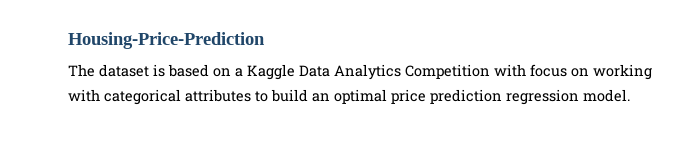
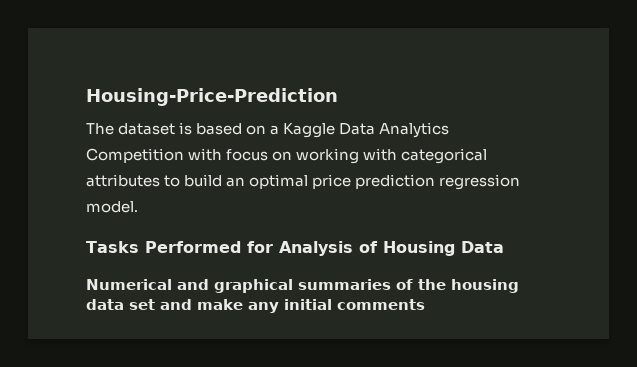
+ Tasks Performed for Analysis of Housing Data
+ Numerical and graphical summaries of the housing data set and make any initial comments

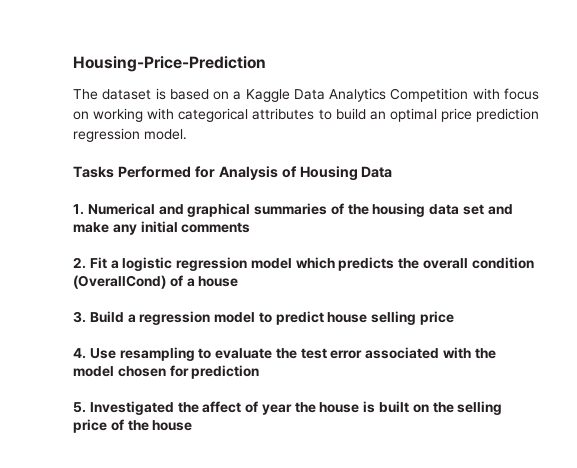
- Numerical and graphical summaries of the housing data set and make any initial comments
+ 1. Numerical and graphical summaries of the housing data set and make any initial comments
+ 2. Fit a logistic regression model which predicts the overall condition (OverallCond) of a house
+ 3. Build a regression model to predict house selling price
+ 4. Use resampling to evaluate the test error associated with the model chosen for prediction
+ 5. Investigated the affect of year the house is built on the selling price of the house

